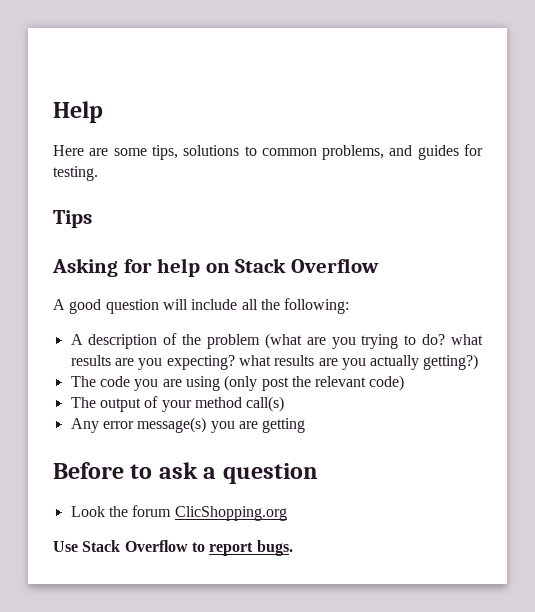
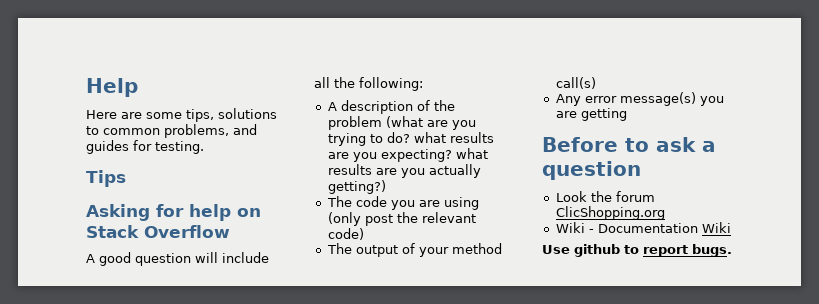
+ Wiki - Documentation Wiki
- Use Stack Overflow to report bugs.
+ Use github to report bugs.

